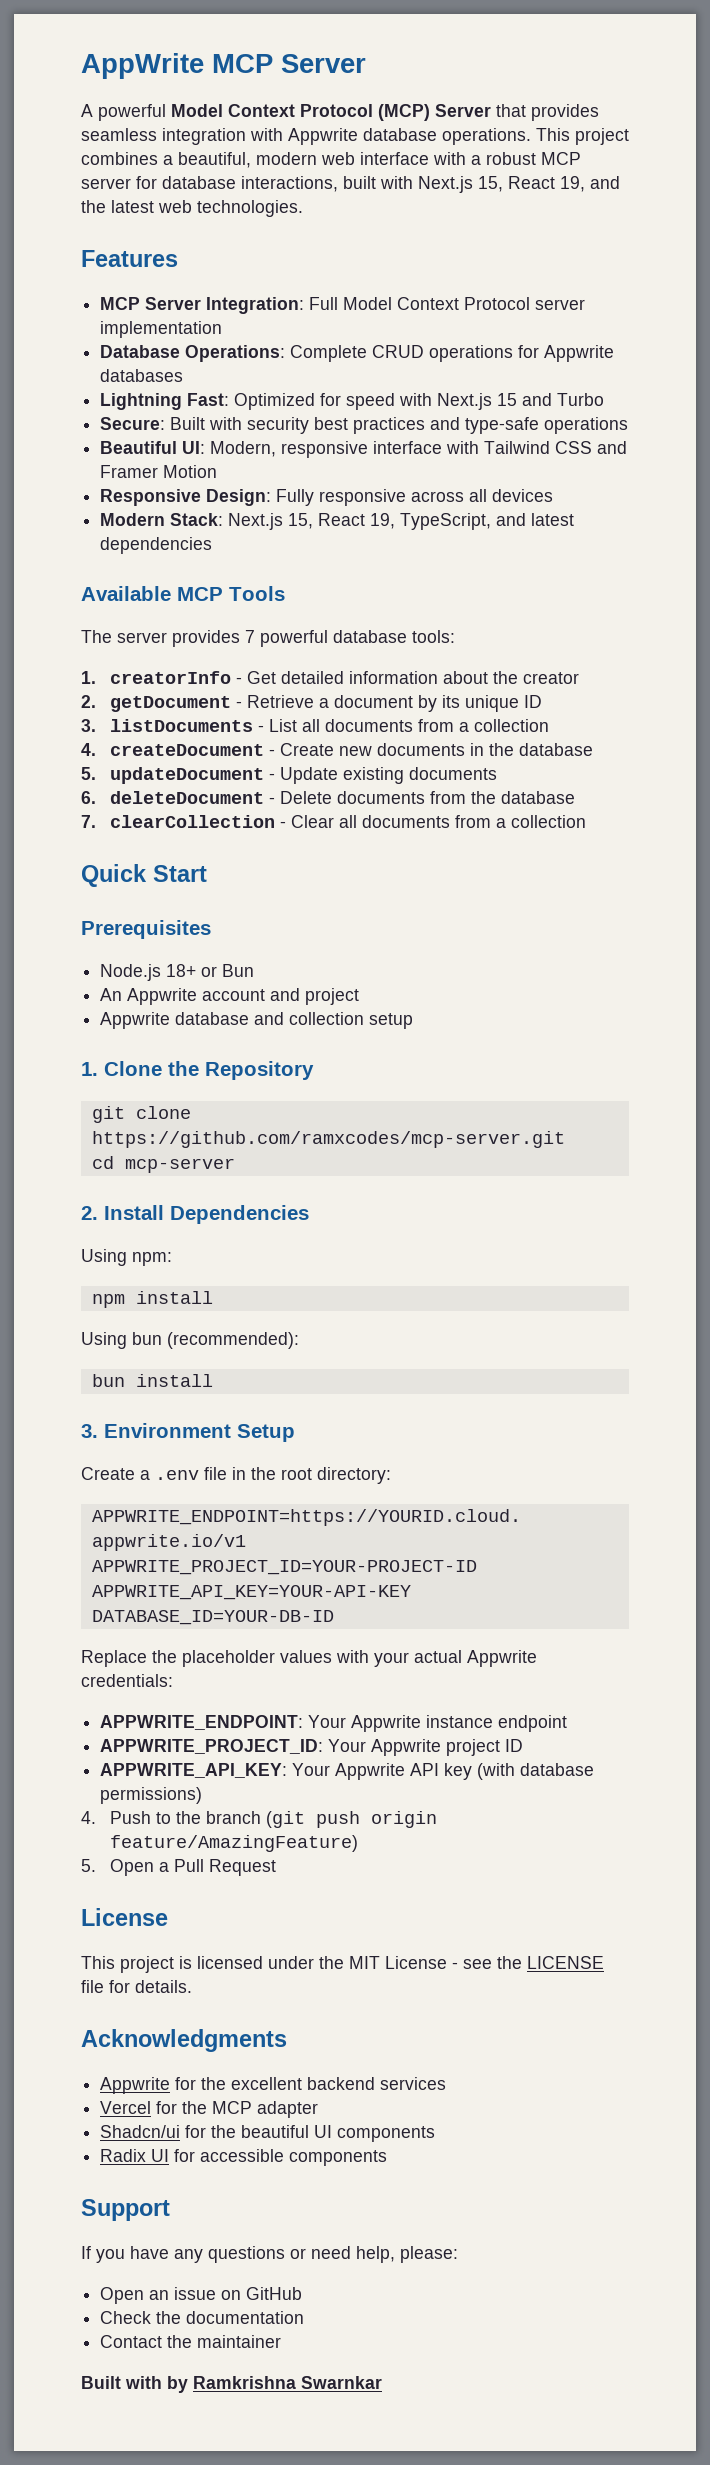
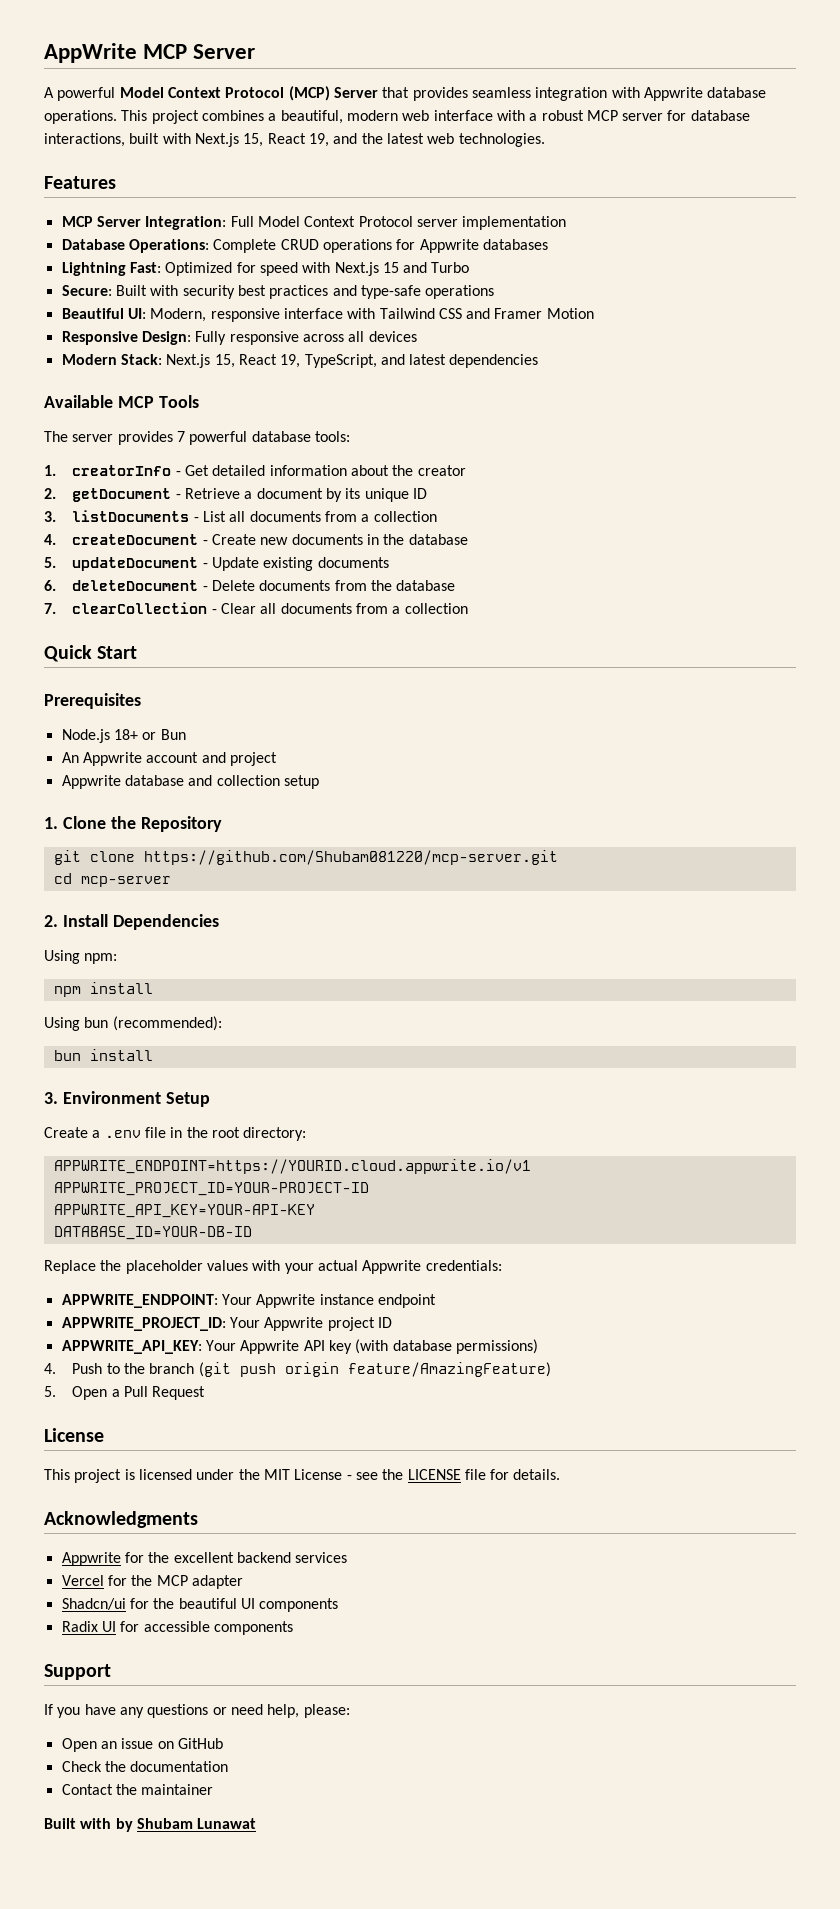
- git clone https://github.com/ramxcodes/mcp-server.git
+ git clone https://github.com/Shubam081220/mcp-server.git
- Built with by Ramkrishna Swarnkar
+ Built with by Shubam Lunawat

